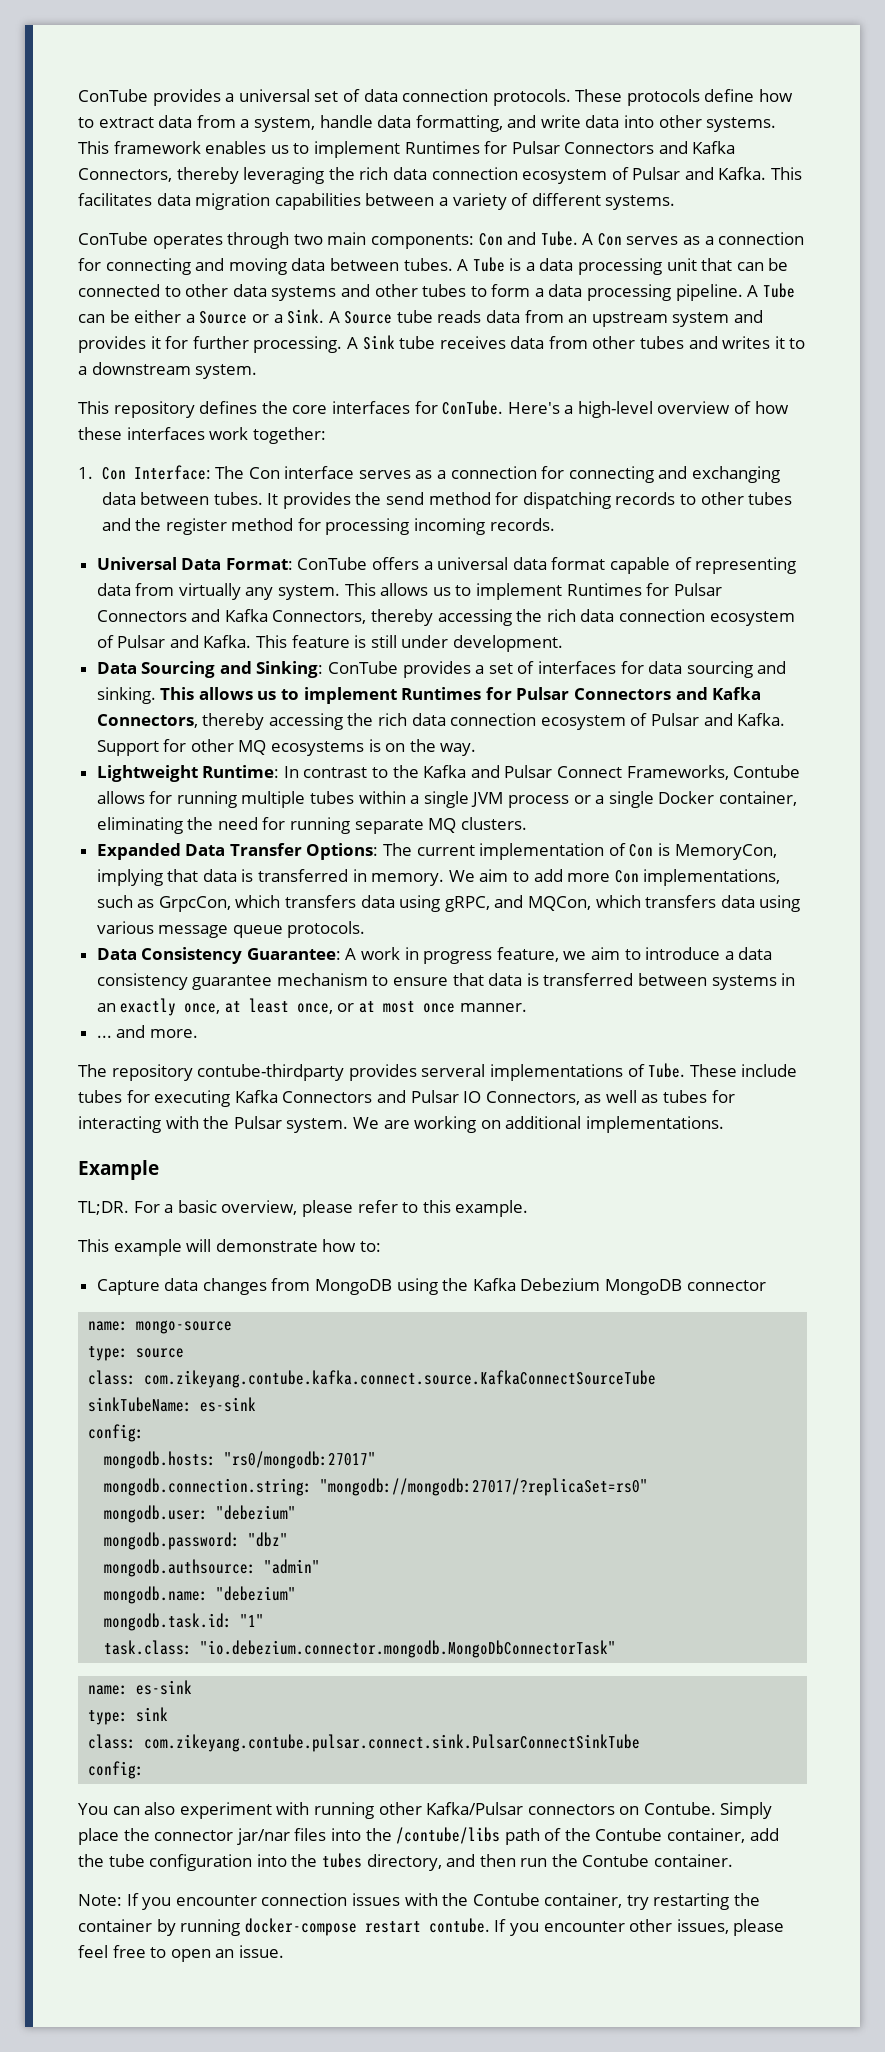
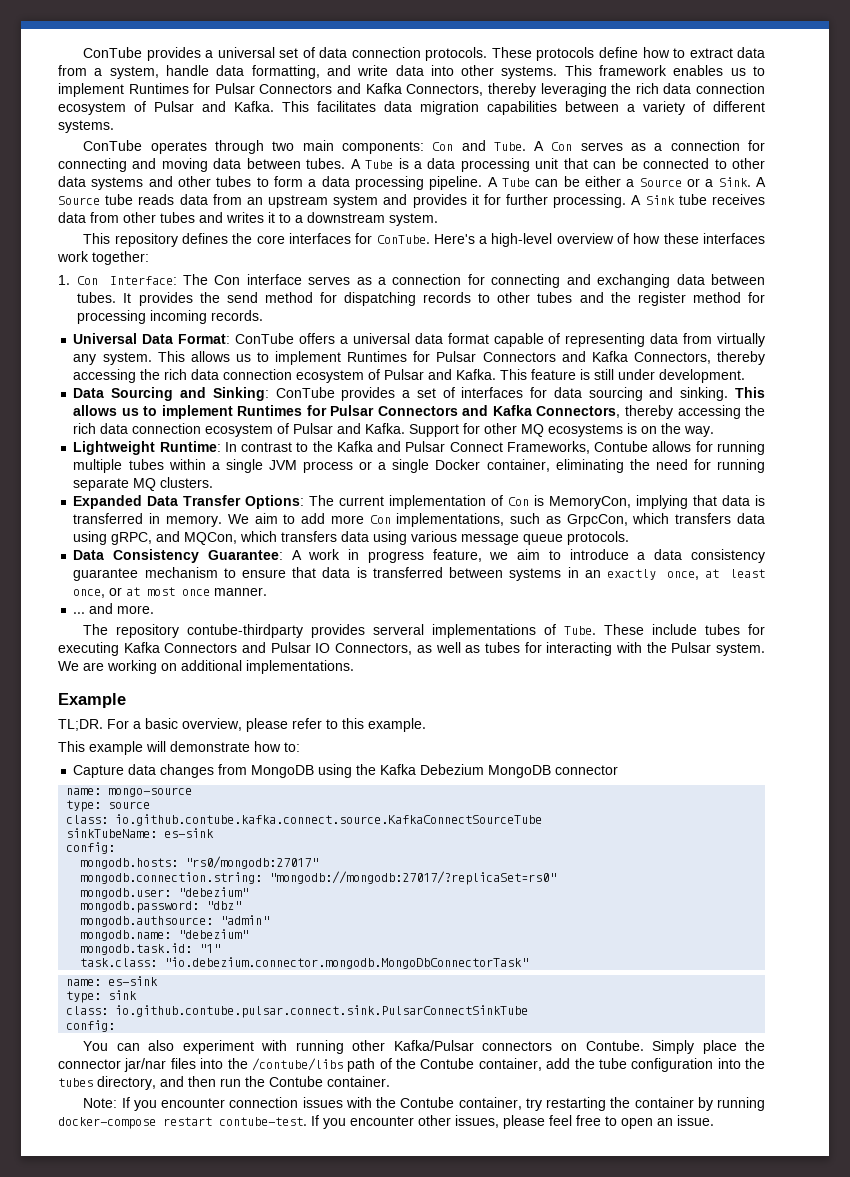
- class: com.zikeyang.contube.kafka.connect.source.KafkaConnectSourceTube
+ class: io.github.contube.kafka.connect.source.KafkaConnectSourceTube
- class: com.zikeyang.contube.pulsar.connect.sink.PulsarConnectSinkTube
+ class: io.github.contube.pulsar.connect.sink.PulsarConnectSinkTube
- Note: If you encounter connection issues with the Contube container, try restarting the container by running docker-compose restart contube.
+ Note: If you encounter connection issues with the Contube container, try restarting the container by running docker-compose restart contube-test.

